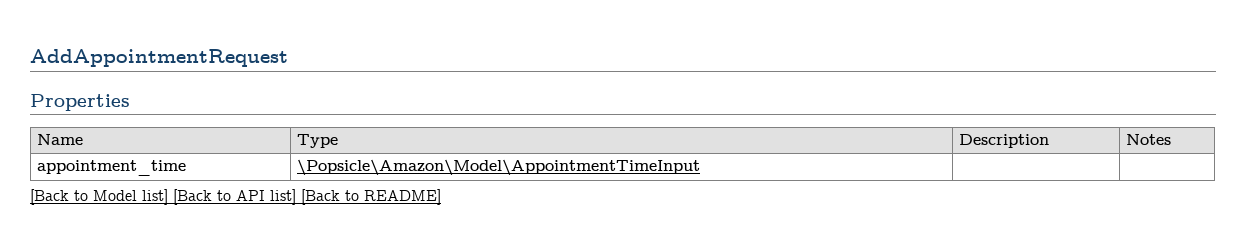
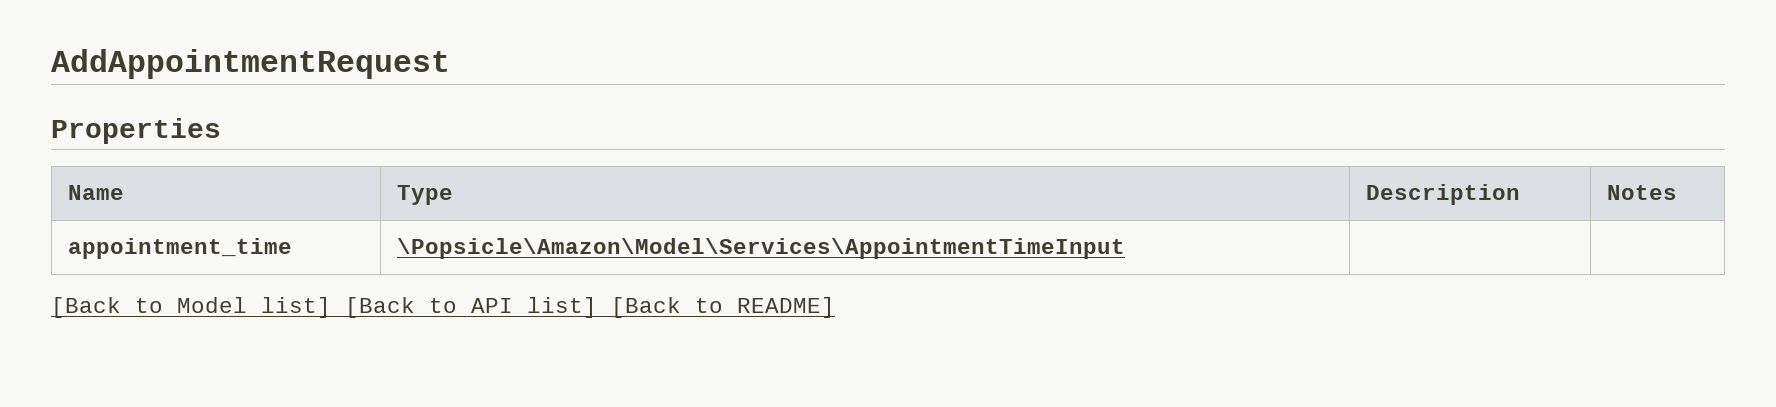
- appointment_time | \Popsicle\Amazon\Model\AppointmentTimeInput | |
+ appointment_time | \Popsicle\Amazon\Model\Services\AppointmentTimeInput | |

